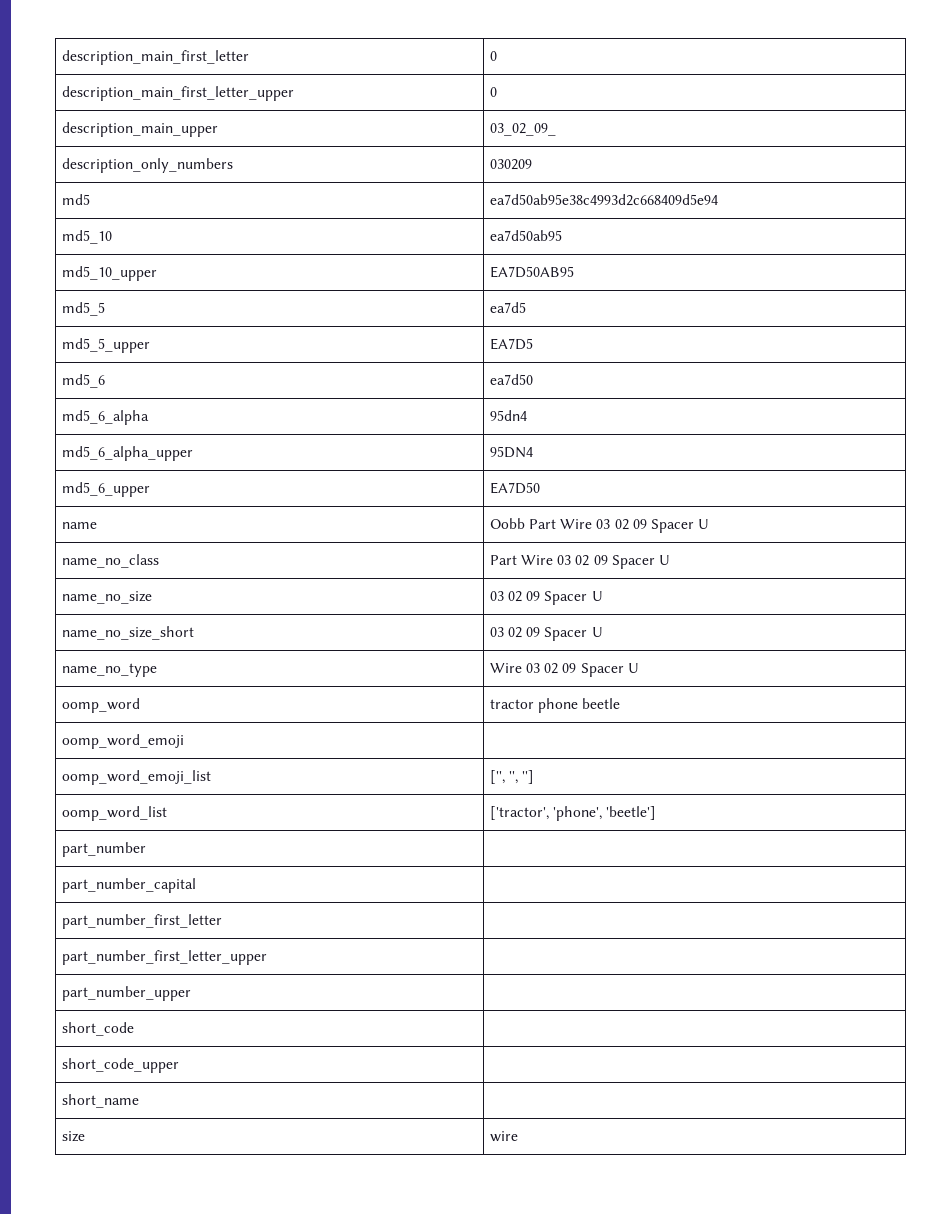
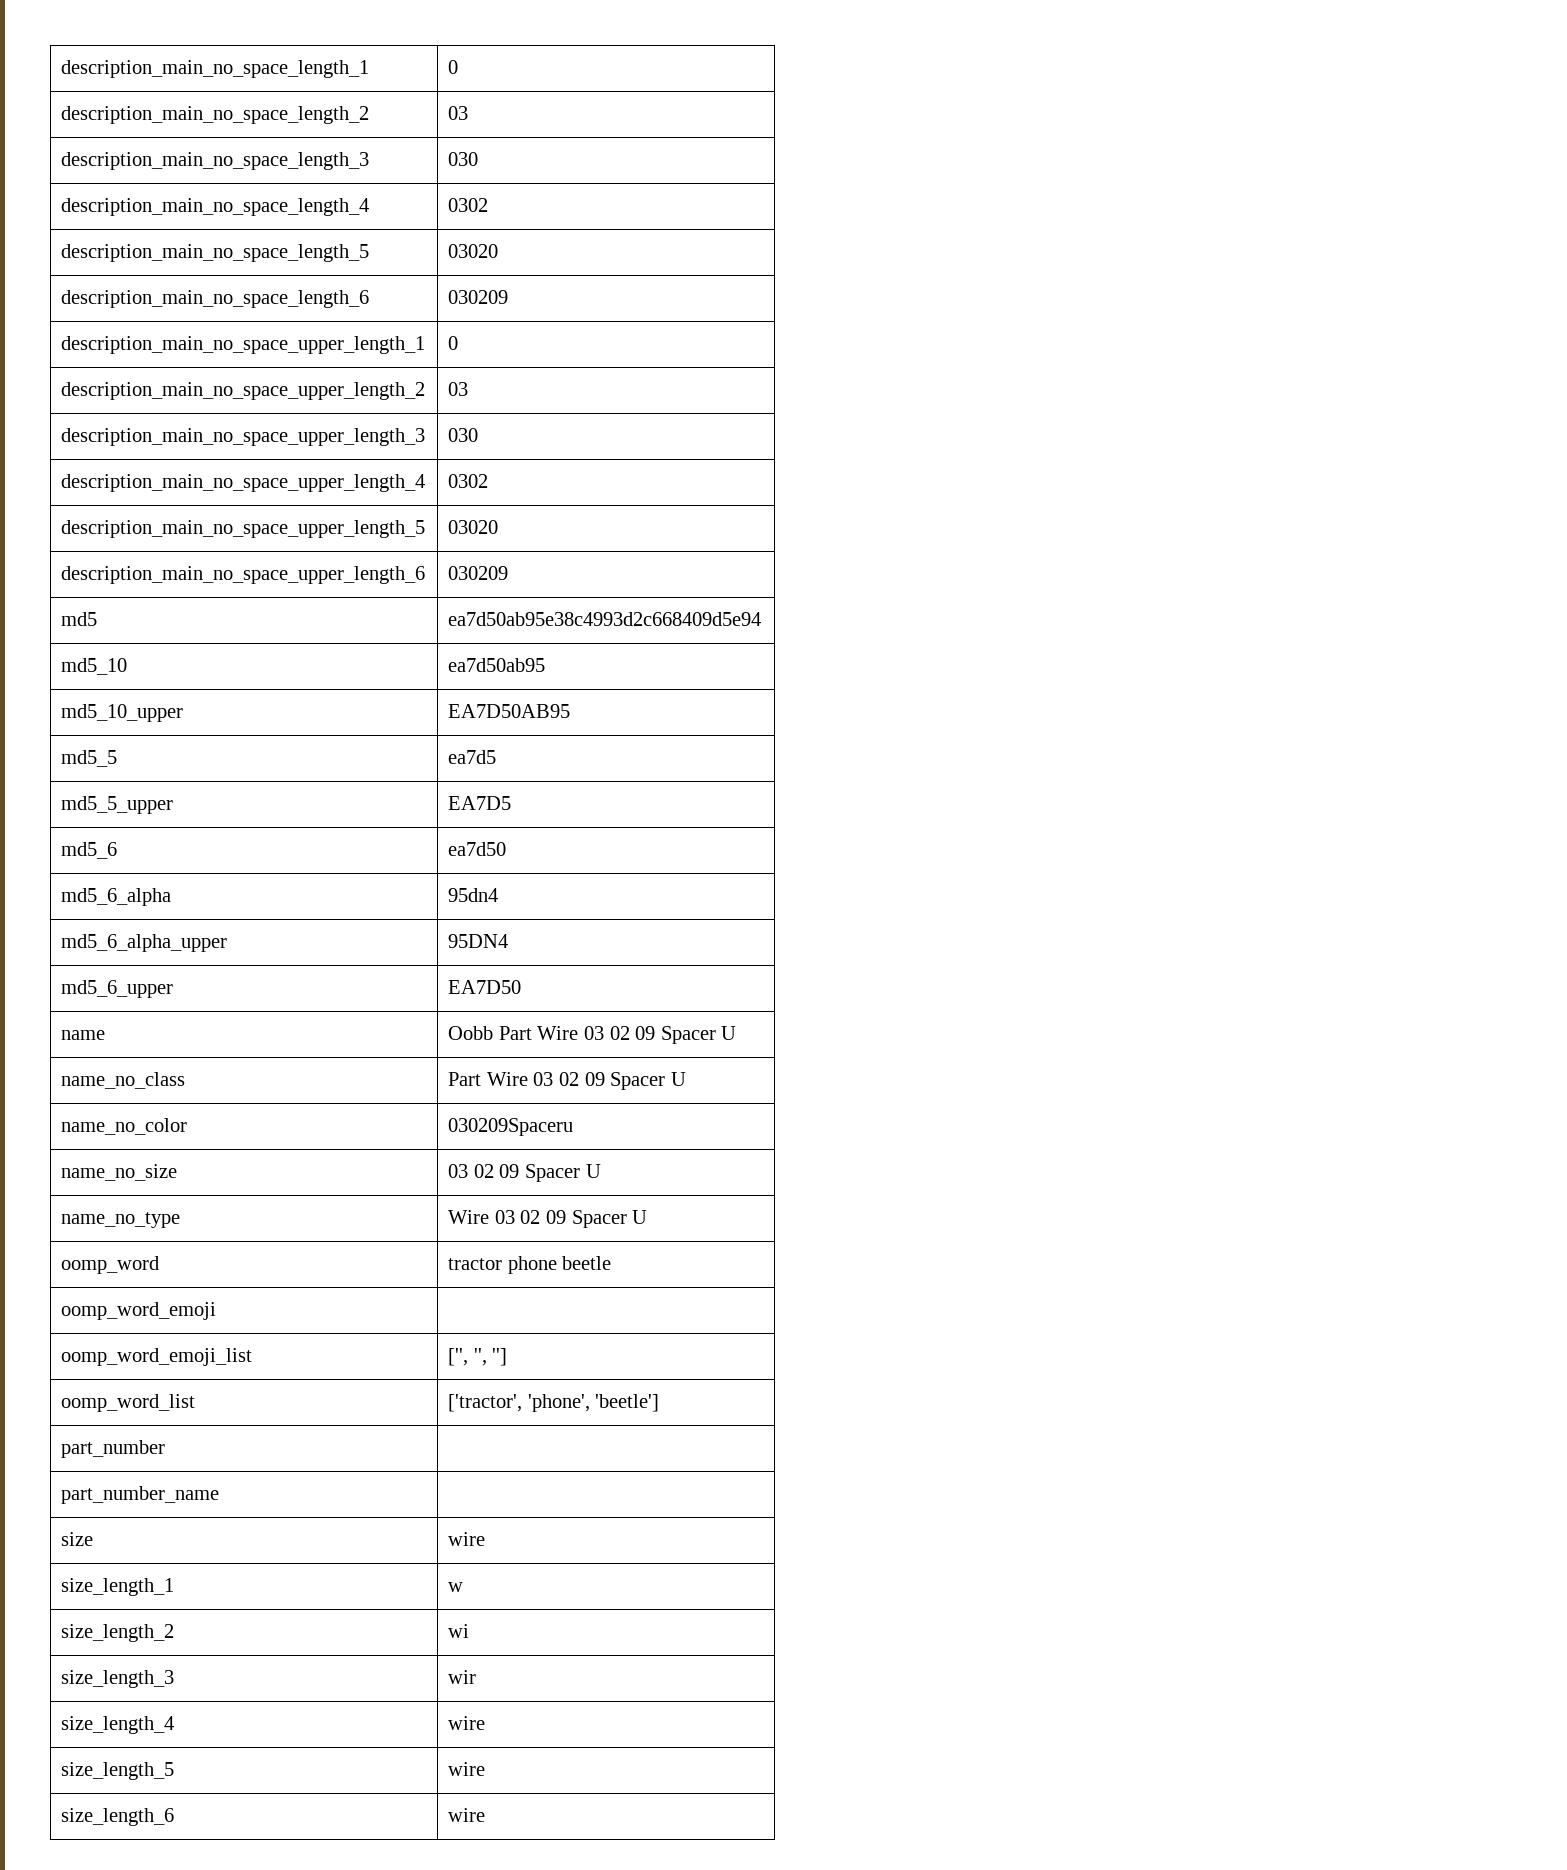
- description_main_first_letter | 0
- description_main_first_letter_upper | 0
- description_main_upper | 03_02_09_
- description_only_numbers | 030209
+ description_main_no_space_length_1 | 0
+ description_main_no_space_length_2 | 03
+ description_main_no_space_length_3 | 030
+ description_main_no_space_length_4 | 0302
+ description_main_no_space_length_5 | 03020
+ description_main_no_space_length_6 | 030209
+ description_main_no_space_upper_length_1 | 0
+ description_main_no_space_upper_length_2 | 03
+ description_main_no_space_upper_length_3 | 030
+ description_main_no_space_upper_length_4 | 0302
+ description_main_no_space_upper_length_5 | 03020
+ description_main_no_space_upper_length_6 | 030209
+ name_no_color | 030209Spaceru
- name_no_size_short | 03 02 09 Spacer U
- part_number_capital |
- part_number_first_letter |
- part_number_first_letter_upper |
- part_number_upper |
- short_code |
- short_code_upper |
- short_name |
+ part_number_name |
  size | wire
+ size_length_1 | w
+ size_length_2 | wi
+ size_length_3 | wir
+ size_length_4 | wire
+ size_length_5 | wire
+ size_length_6 | wire

